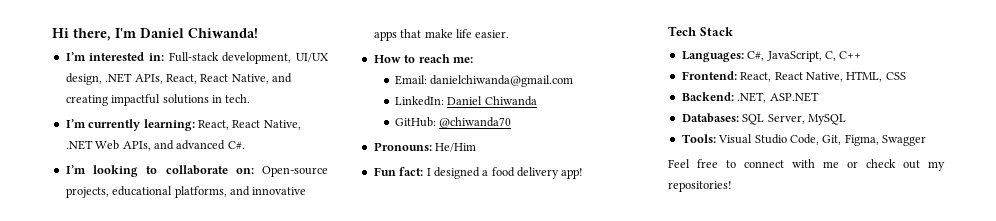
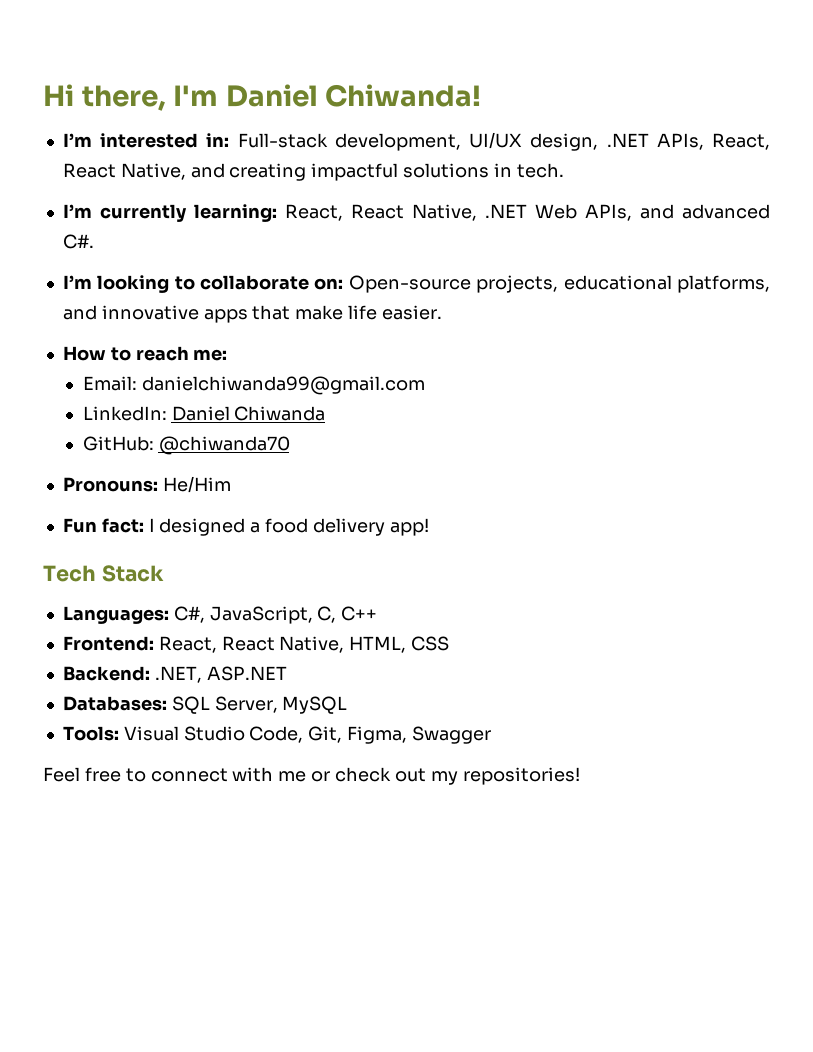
- Email: danielchiwanda@gmail.com
+ Email: danielchiwanda99@gmail.com

